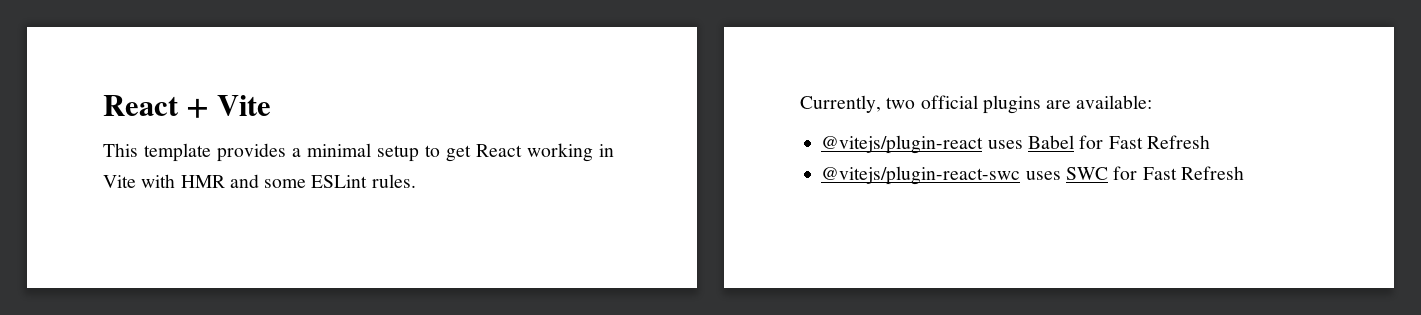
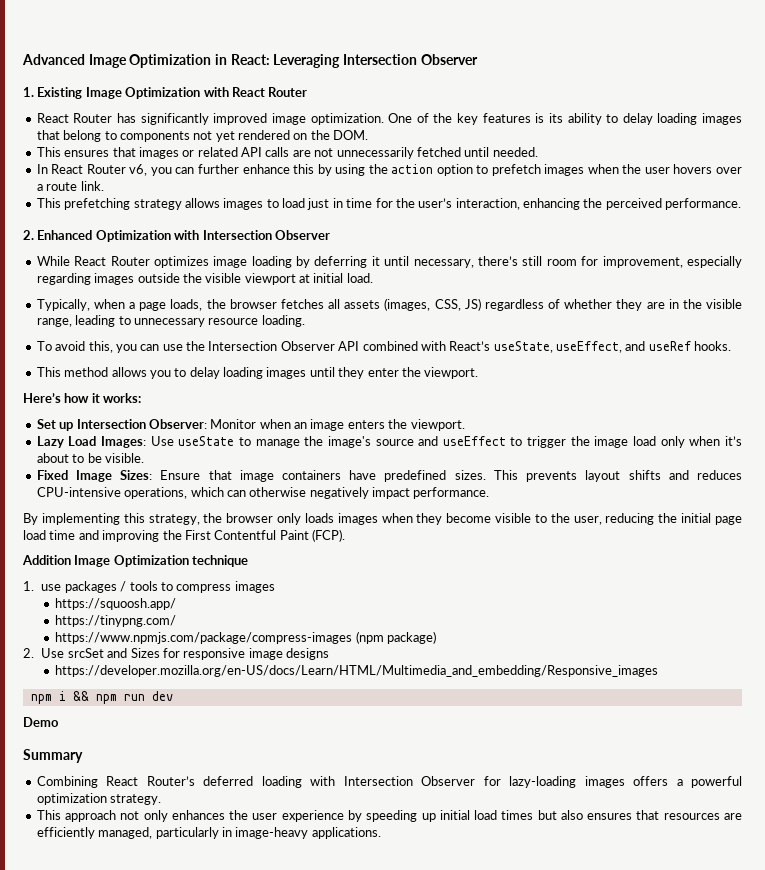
- React + Vite
- This template provides a minimal setup to get React working in Vite with HMR and some ESLint rules.
- Currently, two official plugins are available:
- @vitejs/plugin-react uses Babel for Fast Refresh
- @vitejs/plugin-react-swc uses SWC for Fast Refresh
+ Advanced Image Optimization in React: Leveraging Intersection Observer
+ 1. Existing Image Optimization with React Router
+ React Router has significantly improved image optimization. One of the key features is its ability to delay loading images that belong to components not yet rendered on the DOM.
+ This ensures that images or related API calls are not unnecessarily fetched until needed.
+ In React Router v6, you can further enhance this by using the action option to prefetch images when the user hovers over a route link.
+ This prefetching strategy allows images to load just in time for the user’s interaction, enhancing the perceived performance.
+ 2. Enhanced Optimization with Intersection Observer
+ While React Router optimizes image loading by deferring it until necessary, there’s still room for improvement, especially regarding images outside the visible viewport at initial load.
+ Typically, when a page loads, the browser fetches all assets (images, CSS, JS) regardless of whether they are in the visible range, leading to unnecessary resource loading.
+ To avoid this, you can use the Intersection Observer API combined with React’s useState, useEffect, and useRef hooks.
+ This method allows you to delay loading images until they enter the viewport.
+ Here’s how it works:
+ Set up Intersection Observer: Monitor when an image enters the viewport.
+ Lazy Load Images: Use useState to manage the image's source and useEffect to trigger the image load only when it’s about to be visible.
+ Fixed Image Sizes: Ensure that image containers have predefined sizes. This prevents layout shifts and reduces CPU-intensive operations, which can otherwise negatively impact performance.
+ By implementing this strategy, the browser only loads images when they become visible to the user, reducing the initial page load time and improving the First Contentful Paint (FCP).
+ Addition Image Optimization technique
+ 1. use packages / tools to compress images
+ https://squoosh.app/
+ https://tinypng.com/
+ https://www.npmjs.com/package/compress-images (npm package)
+ 2. Use srcSet and Sizes for responsive image designs
+ https://developer.mozilla.org/en-US/docs/Learn/HTML/Multimedia_and_embedding/Responsive_images
+ npm i && npm run dev
+ Demo
+ Summary
+ Combining React Router’s deferred loading with Intersection Observer for lazy-loading images offers a powerful optimization strategy.
+ This approach not only enhances the user experience by speeding up initial load times but also ensures that resources are efficiently managed, particularly in image-heavy applications.

